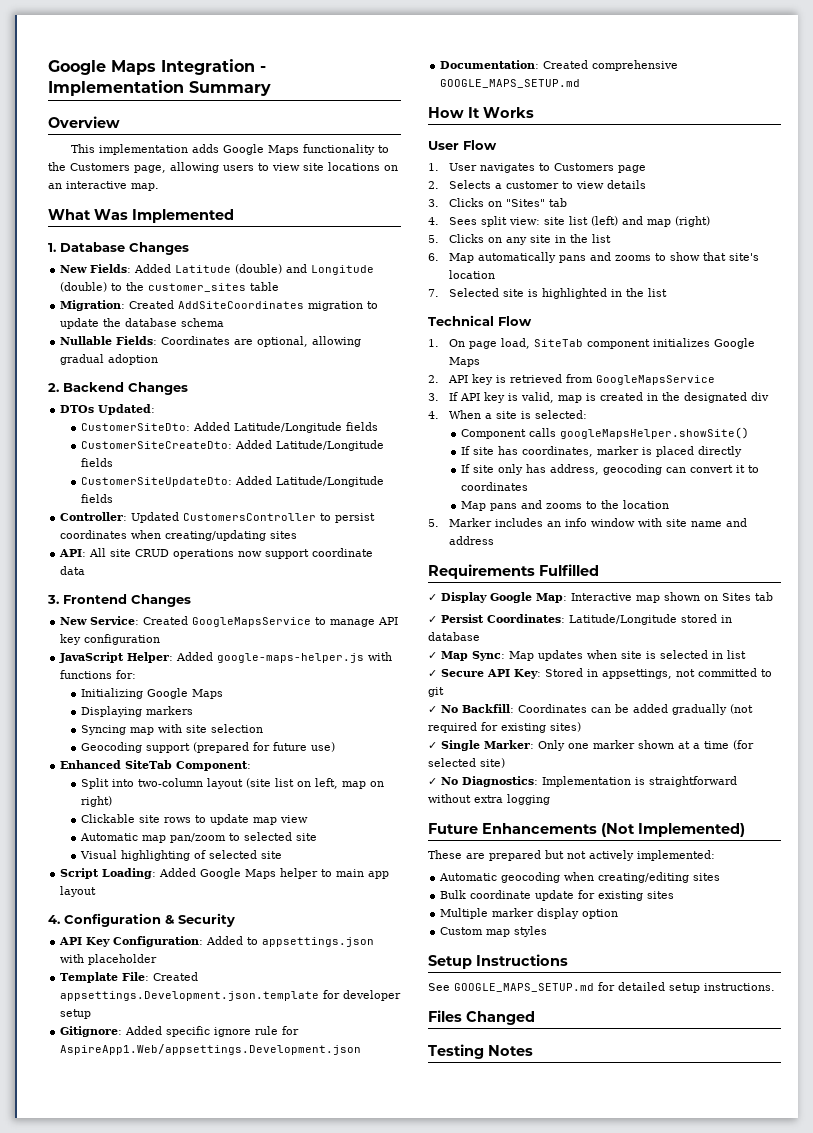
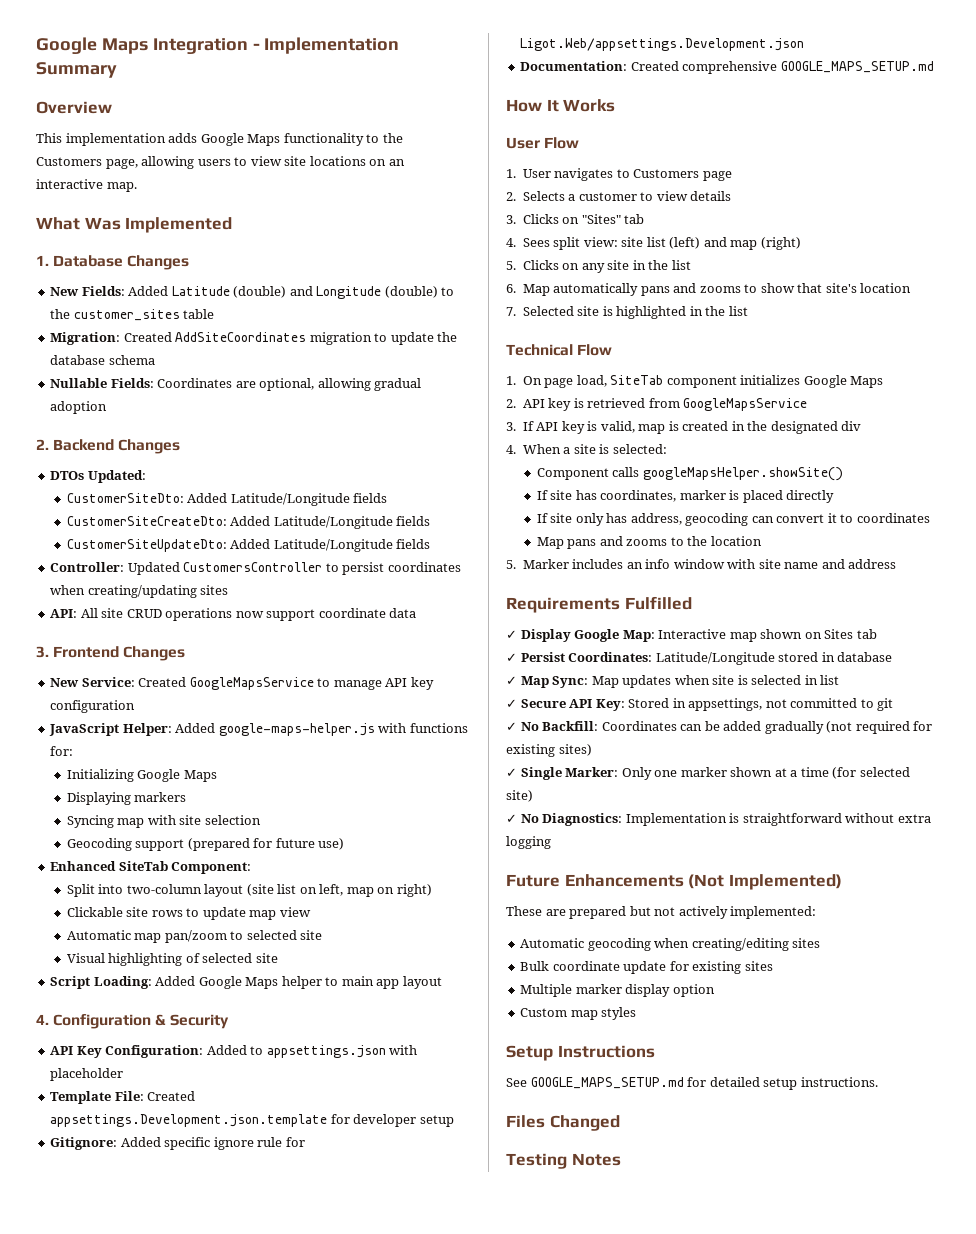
- Gitignore: Added specific ignore rule for AspireApp1.Web/appsettings.Development.json
+ Gitignore: Added specific ignore rule for Ligot.Web/appsettings.Development.json

